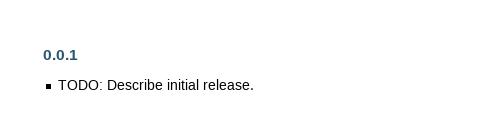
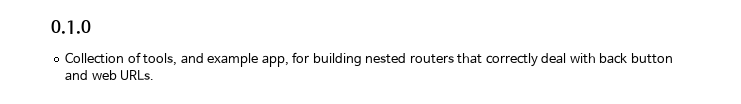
- 0.0.1
- TODO: Describe initial release.
+ 0.1.0
+ Collection of tools, and example app, for building nested routers that correctly deal with back button and web URLs.

